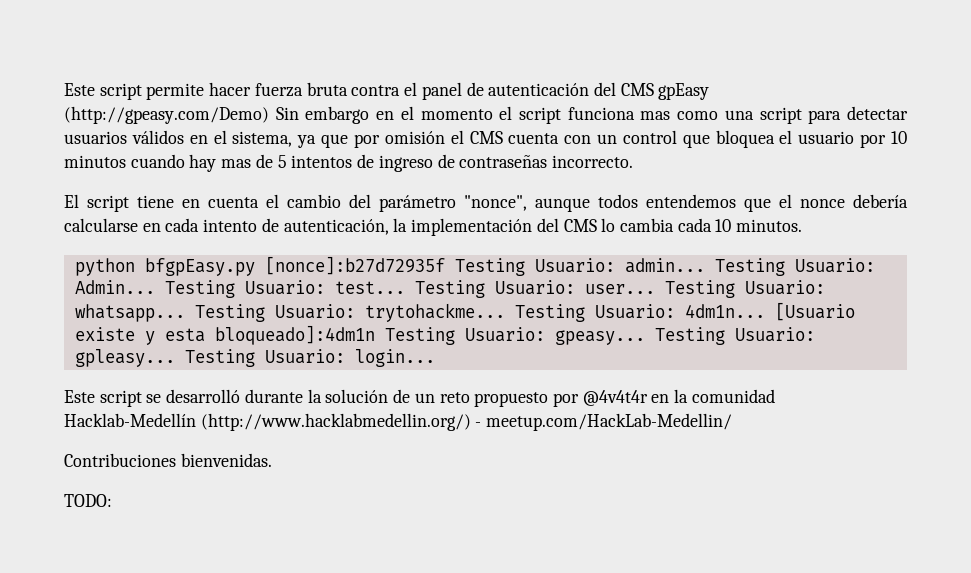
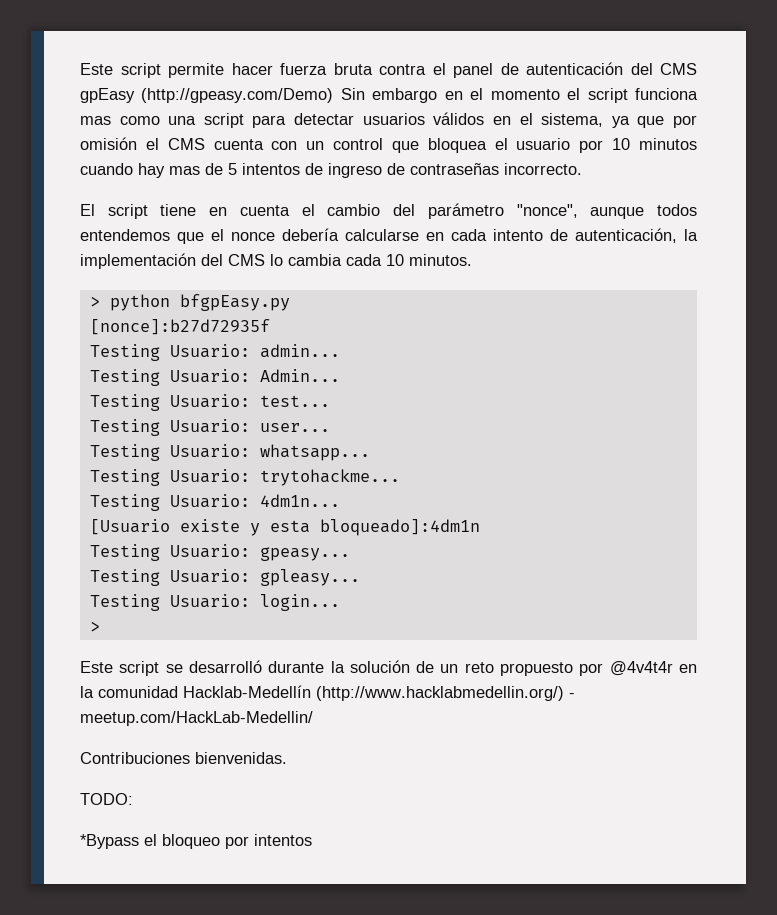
- python bfgpEasy.py [nonce]:b27d72935f Testing Usuario: admin... Testing Usuario: Admin... Testing Usuario: test... Testing Usuario: user... Testing Usuario: whatsapp... Testing Usuario: trytohackme... Testing Usuario: 4dm1n... [Usuario existe y esta bloqueado]:4dm1n Testing Usuario: gpeasy... Testing Usuario: gpleasy... Testing Usuario: login...
+ > python bfgpEasy.py
+ [nonce]:b27d72935f
+ Testing Usuario: admin...
+ Testing Usuario: Admin...
+ Testing Usuario: test...
+ Testing Usuario: user...
+ Testing Usuario: whatsapp...
+ Testing Usuario: trytohackme...
+ Testing Usuario: 4dm1n...
+ [Usuario existe y esta bloqueado]:4dm1n
+ Testing Usuario: gpeasy...
+ Testing Usuario: gpleasy...
+ Testing Usuario: login...
+ >
+ *Bypass el bloqueo por intentos

